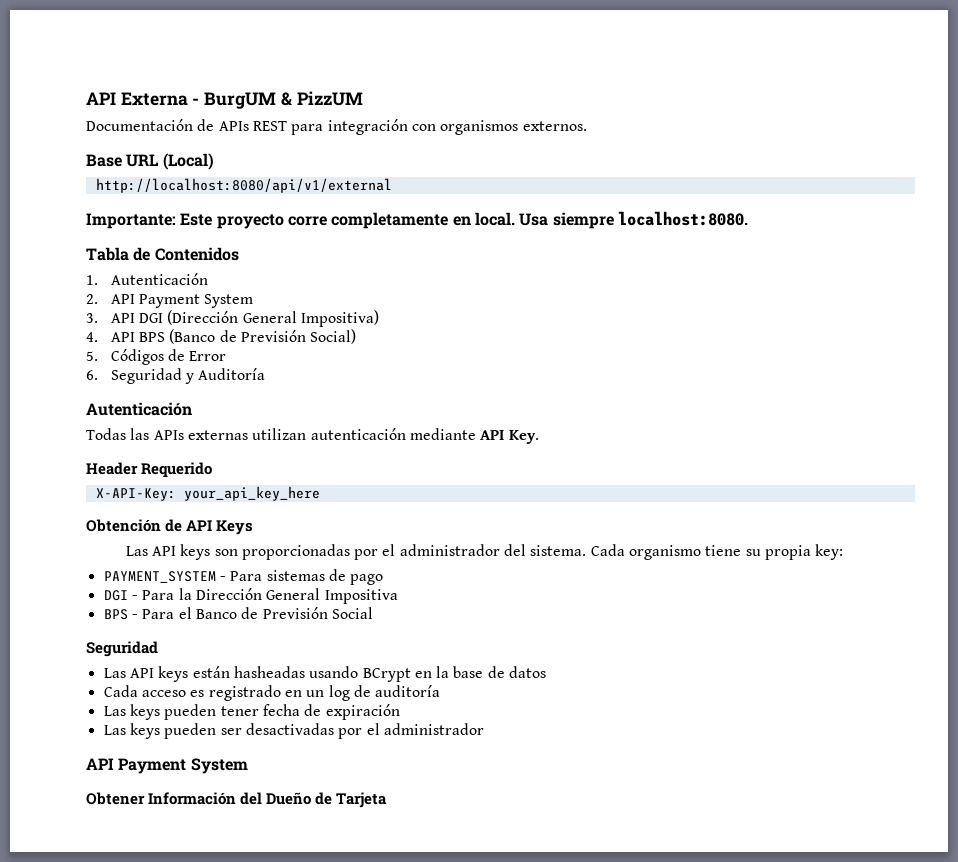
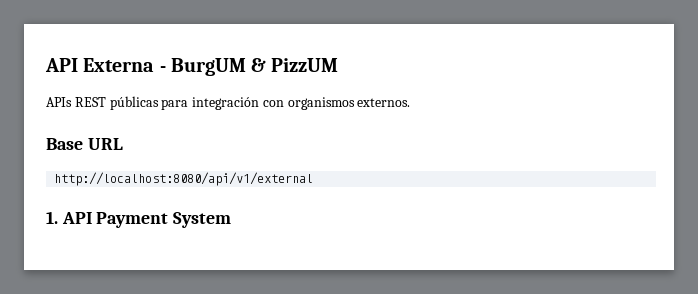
- Documentación de APIs REST para integración con organismos externos.
+ APIs REST públicas para integración con organismos externos.
- Base URL (Local)
+ Base URL
- Importante: Este proyecto corre completamente en local. Usa siempre localhost:8080.
- Tabla de Contenidos
- 1. Autenticación
- 2. API Payment System
- 3. API DGI (Dirección General Impositiva)
- 4. API BPS (Banco de Previsión Social)
- 5. Códigos de Error
- 6. Seguridad y Auditoría
- Autenticación
- Todas las APIs externas utilizan autenticación mediante API Key.
- Header Requerido
- X-API-Key: your_api_key_here
- Obtención de API Keys
- Las API keys son proporcionadas por el administrador del sistema. Cada organismo tiene su propia key:
- PAYMENT_SYSTEM - Para sistemas de pago
- DGI - Para la Dirección General Impositiva
- BPS - Para el Banco de Previsión Social
- Seguridad
- Las API keys están hasheadas usando BCrypt en la base de datos
- Cada acceso es registrado en un log de auditoría
- Las keys pueden tener fecha de expiración
- Las keys pueden ser desactivadas por el administrador
- API Payment System
- Obtener Información del Dueño de Tarjeta
+ 1. API Payment System

